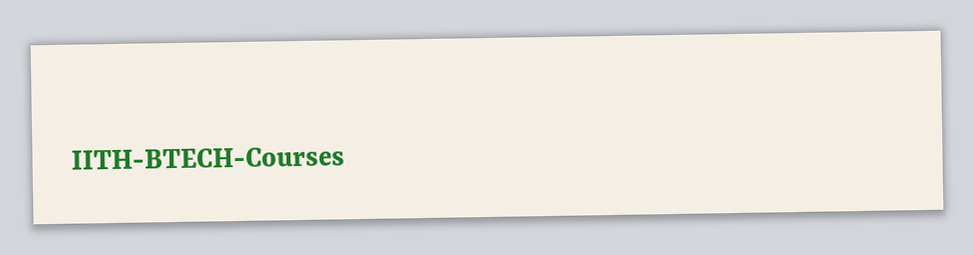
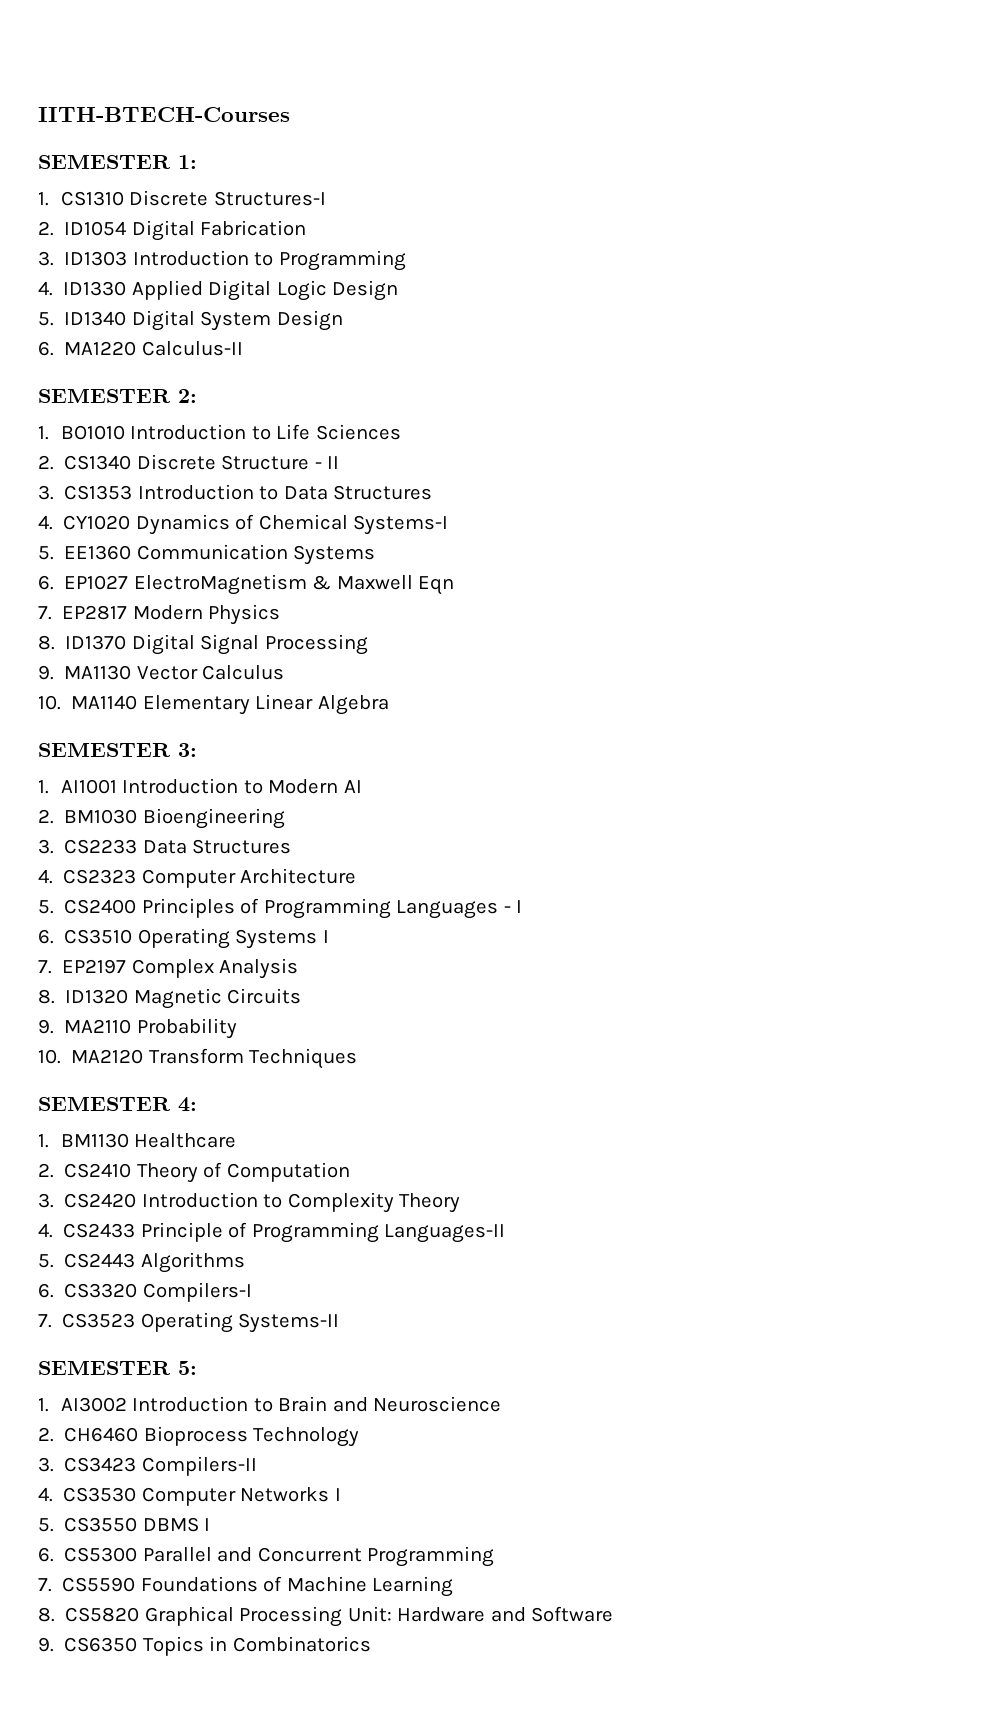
+ SEMESTER 1:
+ 1. CS1310 Discrete Structures-I
+ 2. ID1054 Digital Fabrication
+ 3. ID1303 Introduction to Programming
+ 4. ID1330 Applied Digital Logic Design
+ 5. ID1340 Digital System Design
+ 6. MA1220 Calculus-II
+ SEMESTER 2:
+ 1. BO1010 Introduction to Life Sciences
+ 2. CS1340 Discrete Structure - II
+ 3. CS1353 Introduction to Data Structures
+ 4. CY1020 Dynamics of Chemical Systems-I
+ 5. EE1360 Communication Systems
+ 6. EP1027 ElectroMagnetism & Maxwell Eqn
+ 7. EP2817 Modern Physics
+ 8. ID1370 Digital Signal Processing
+ 9. MA1130 Vector Calculus
+ 10. MA1140 Elementary Linear Algebra
+ SEMESTER 3:
+ 1. AI1001 Introduction to Modern AI
+ 2. BM1030 Bioengineering
+ 3. CS2233 Data Structures
+ 4. CS2323 Computer Architecture
+ 5. CS2400 Principles of Programming Languages - I
+ 6. CS3510 Operating Systems I
+ 7. EP2197 Complex Analysis
+ 8. ID1320 Magnetic Circuits
+ 9. MA2110 Probability
+ 10. MA2120 Transform Techniques
+ SEMESTER 4:
+ 1. BM1130 Healthcare
+ 2. CS2410 Theory of Computation
+ 3. CS2420 Introduction to Complexity Theory
+ 4. CS2433 Principle of Programming Languages-II
+ 5. CS2443 Algorithms
+ 6. CS3320 Compilers-I
+ 7. CS3523 Operating Systems-II
+ SEMESTER 5:
+ 1. AI3002 Introduction to Brain and Neuroscience
+ 2. CH6460 Bioprocess Technology
+ 3. CS3423 Compilers-II
+ 4. CS3530 Computer Networks I
+ 5. CS3550 DBMS I
+ 6. CS5300 Parallel and Concurrent Programming
+ 7. CS5590 Foundations of Machine Learning
+ 8. CS5820 Graphical Processing Unit: Hardware and Software
+ 9. CS6350 Topics in Combinatorics

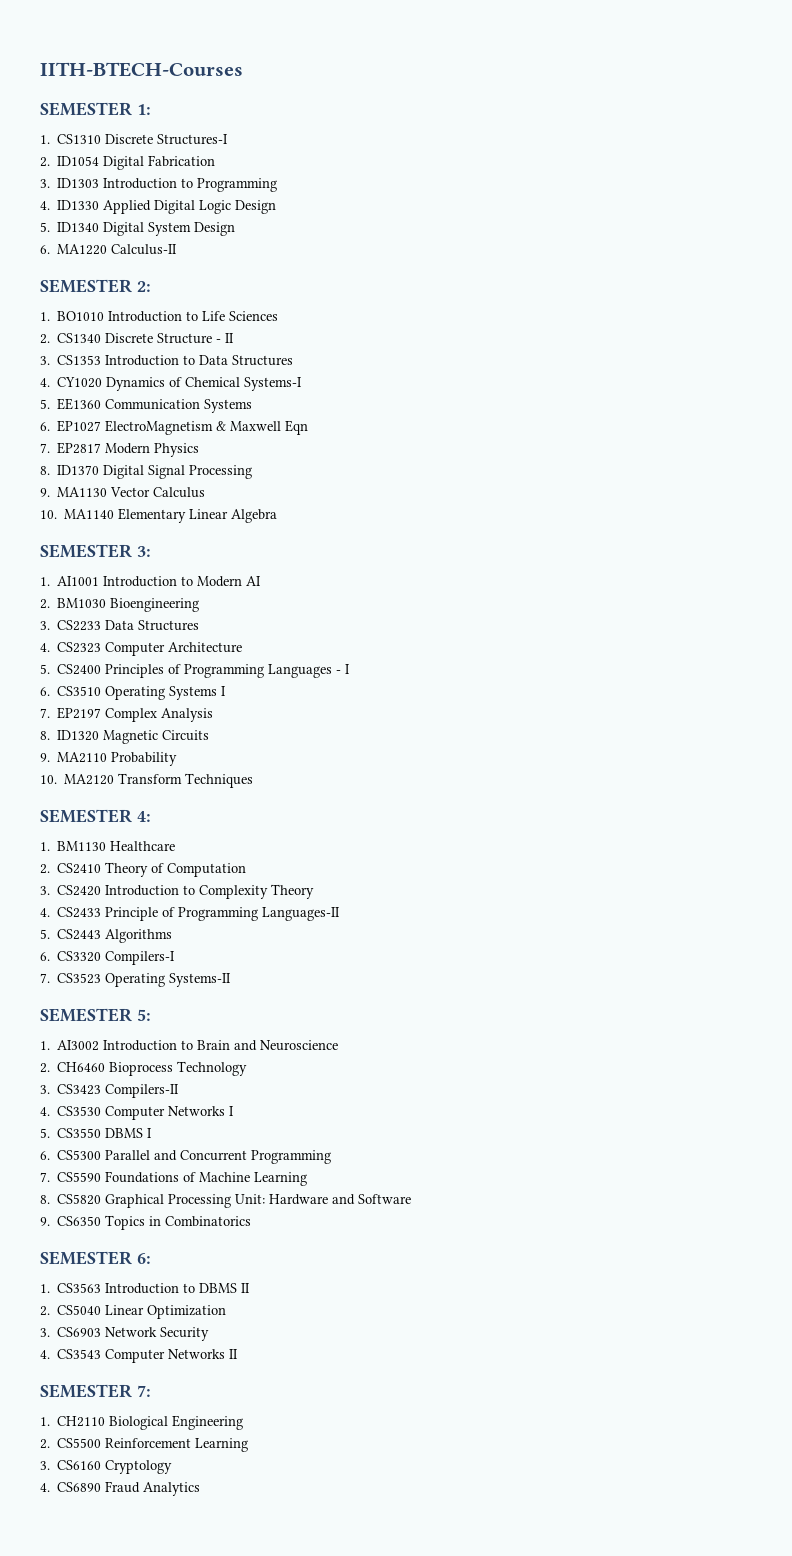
+ SEMESTER 6:
+ 1. CS3563 Introduction to DBMS II
+ 2. CS5040 Linear Optimization
+ 3. CS6903 Network Security
+ 4. CS3543 Computer Networks II
+ SEMESTER 7:
+ 1. CH2110 Biological Engineering
+ 2. CS5500 Reinforcement Learning
+ 3. CS6160 Cryptology
+ 4. CS6890 Fraud Analytics

